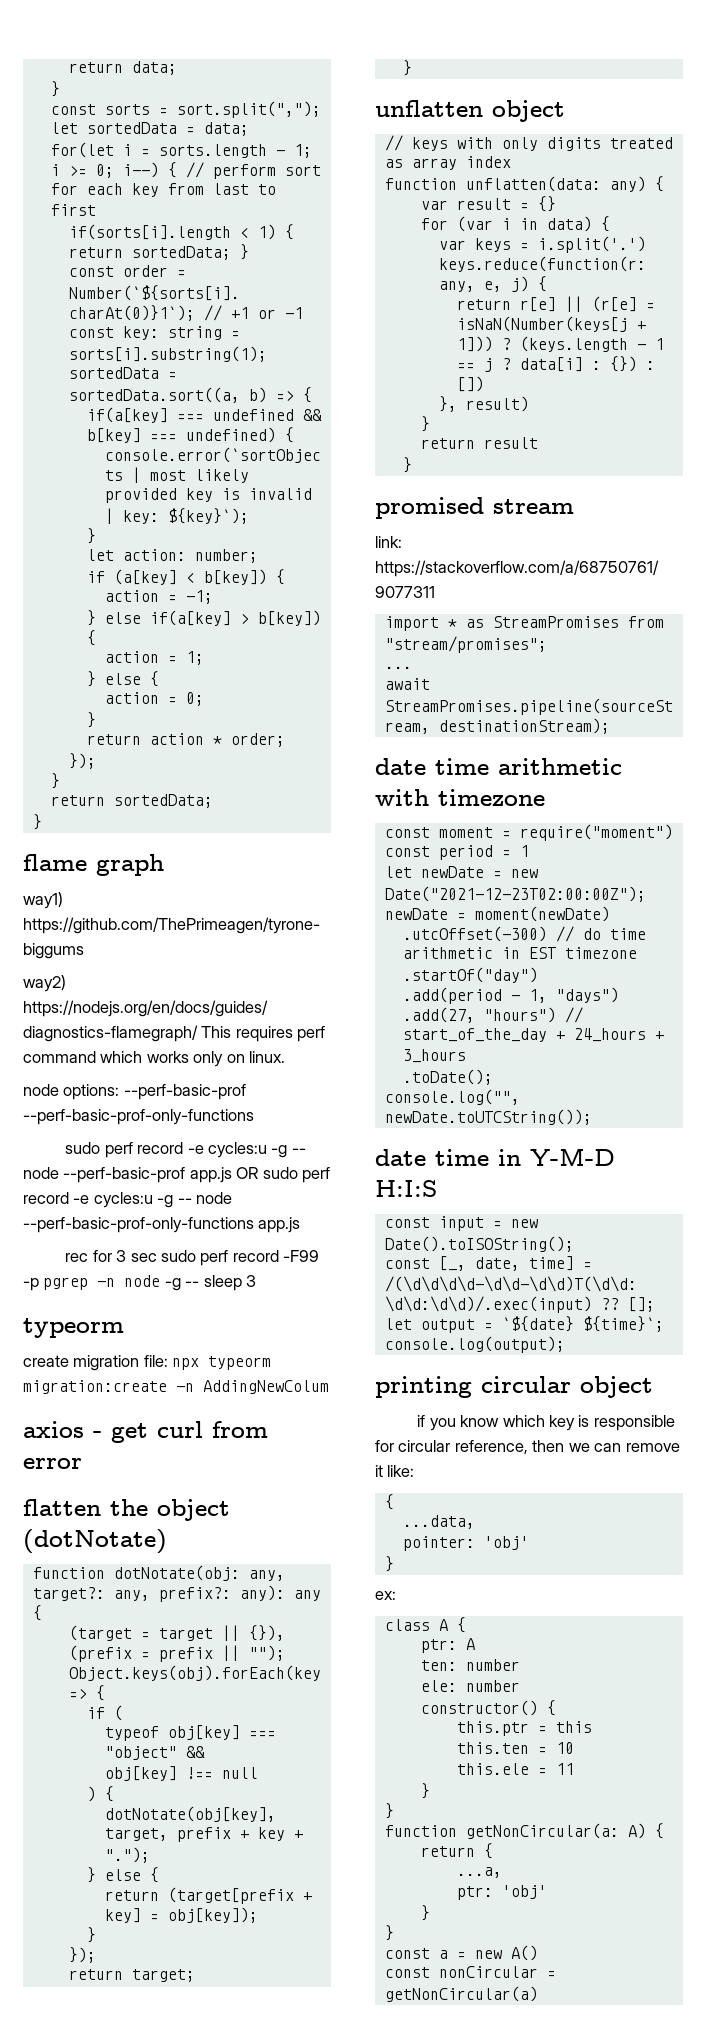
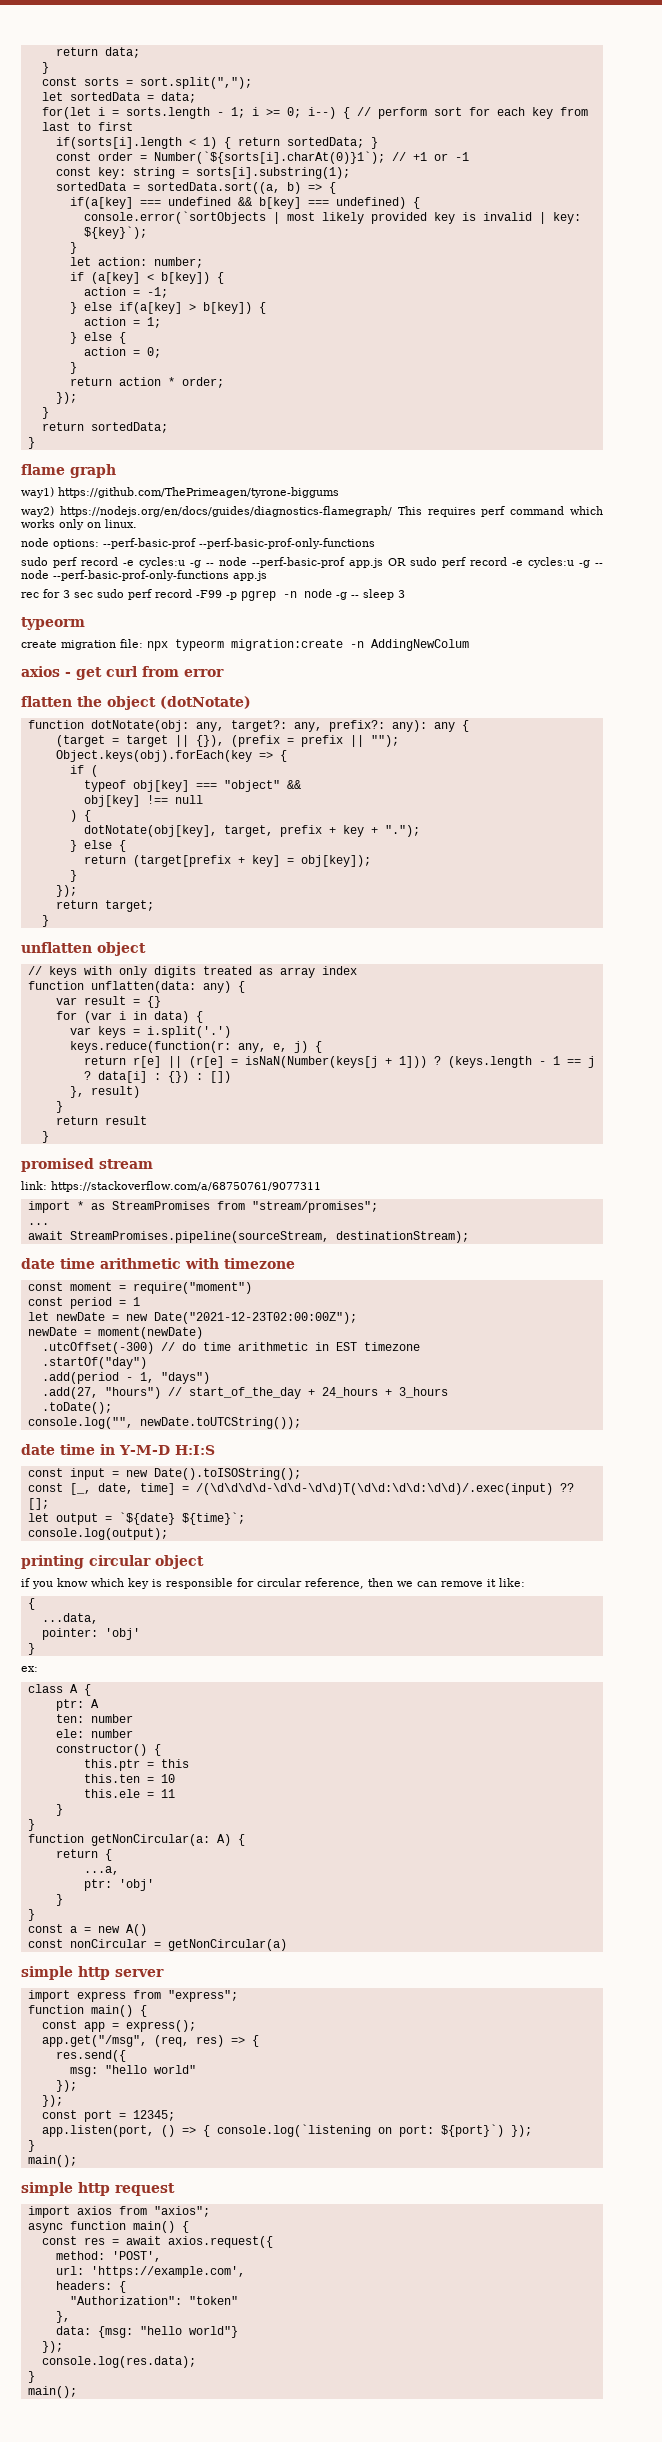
+ simple http server
+ import express from "express";
+ function main() {
+ const app = express();
+ app.get("/msg", (req, res) => {
+ res.send({
+ msg: "hello world"
+ });
+ });
+ const port = 12345;
+ app.listen(port, () => { console.log(`listening on port: ${port}`) });
+ }
+ main();
+ simple http request
+ import axios from "axios";
+ async function main() {
+ const res = await axios.request({
+ method: 'POST',
+ url: 'https://example.com',
+ headers: {
+ "Authorization": "token"
+ },
+ data: {msg: "hello world"}
+ });
+ console.log(res.data);
+ }
+ main();

